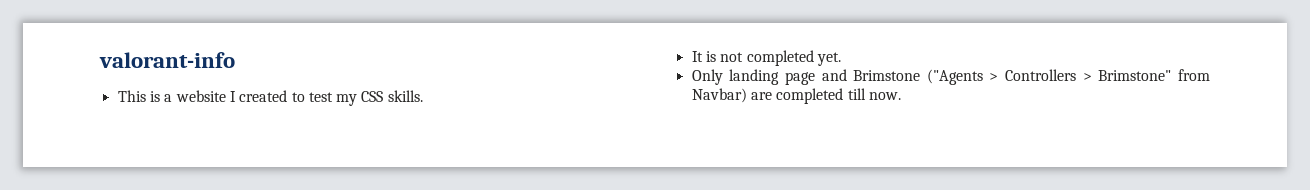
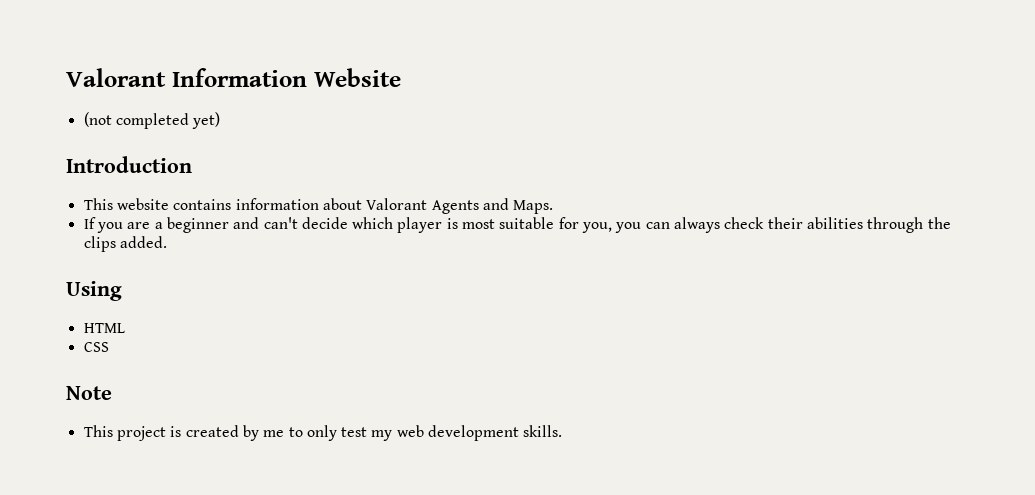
- valorant-info
- This is a website I created to test my CSS skills.
- It is not completed yet.
- Only landing page and Brimstone ("Agents > Controllers > Brimstone" from Navbar) are completed till now.
+ Valorant Information Website
+ (not completed yet)
+ Introduction
+ This website contains information about Valorant Agents and Maps.
+ If you are a beginner and can't decide which player is most suitable for you, you can always check their abilities through the clips added.
+ Using
+ HTML
+ CSS
+ Note
+ This project is created by me to only test my web development skills.

